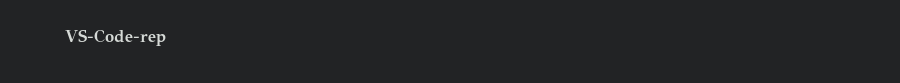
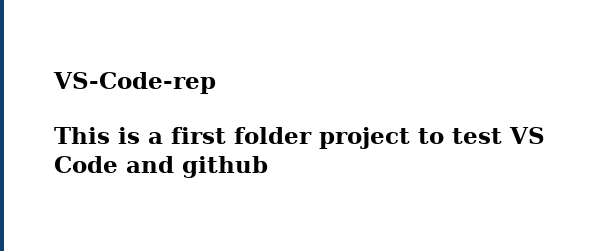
+ This is a first folder project to test VS Code and github

